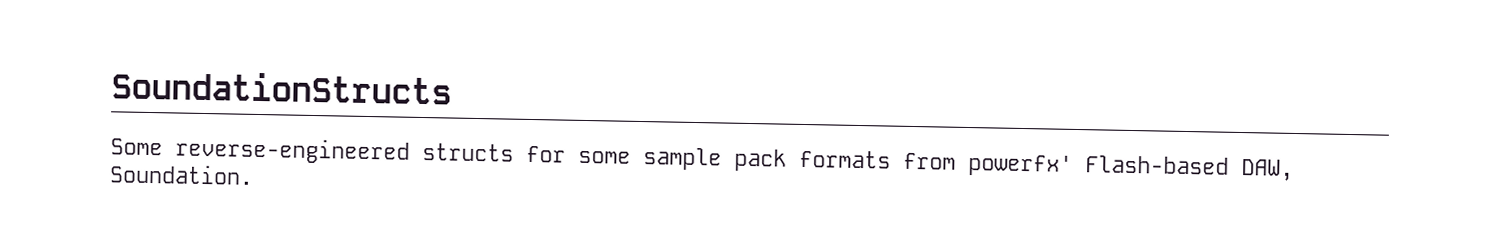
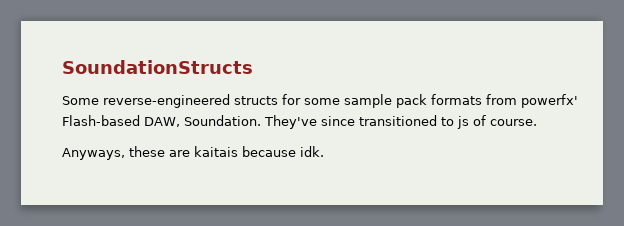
+ They've since transitioned to js of course.
+ Anyways, these are kaitais because idk.

